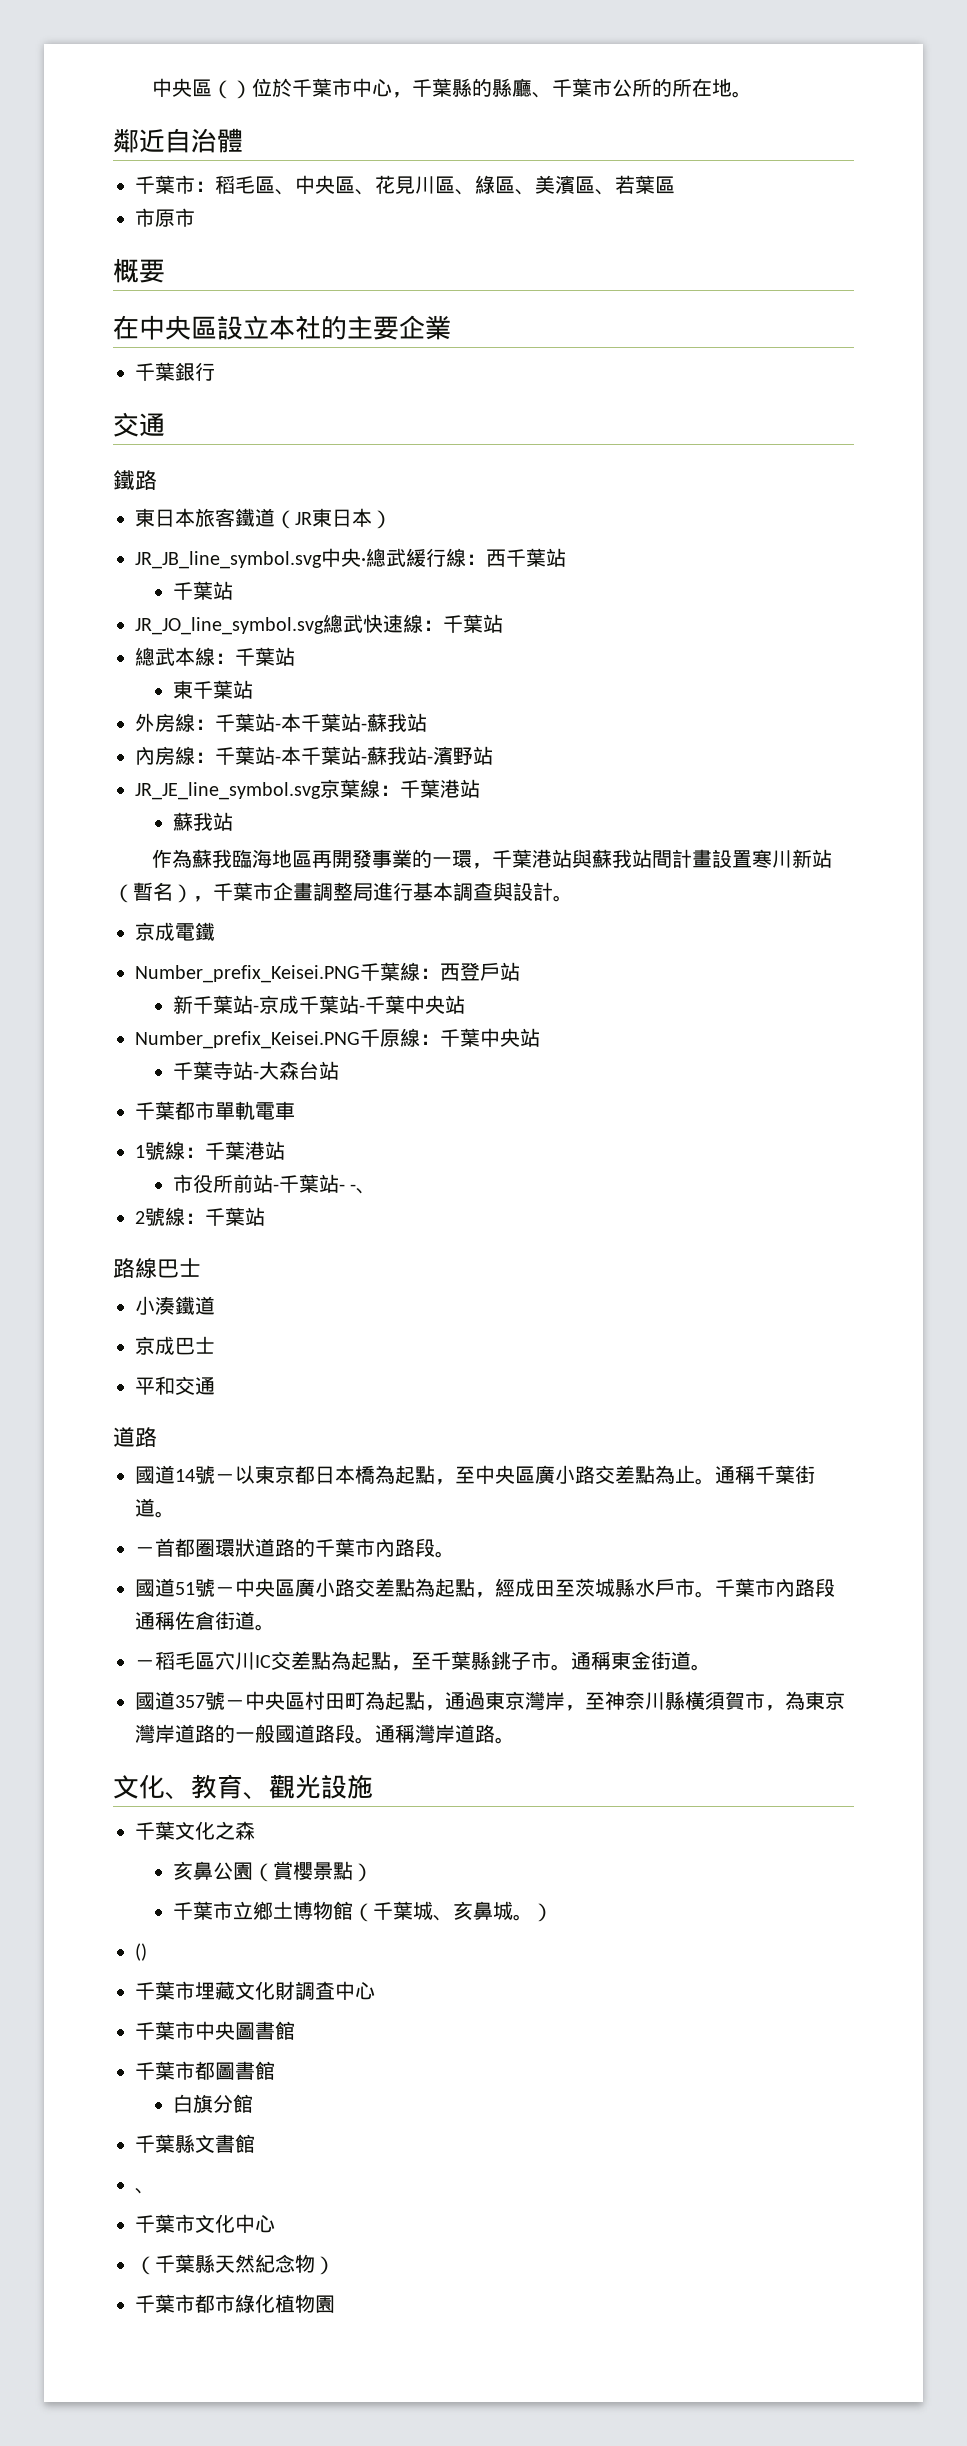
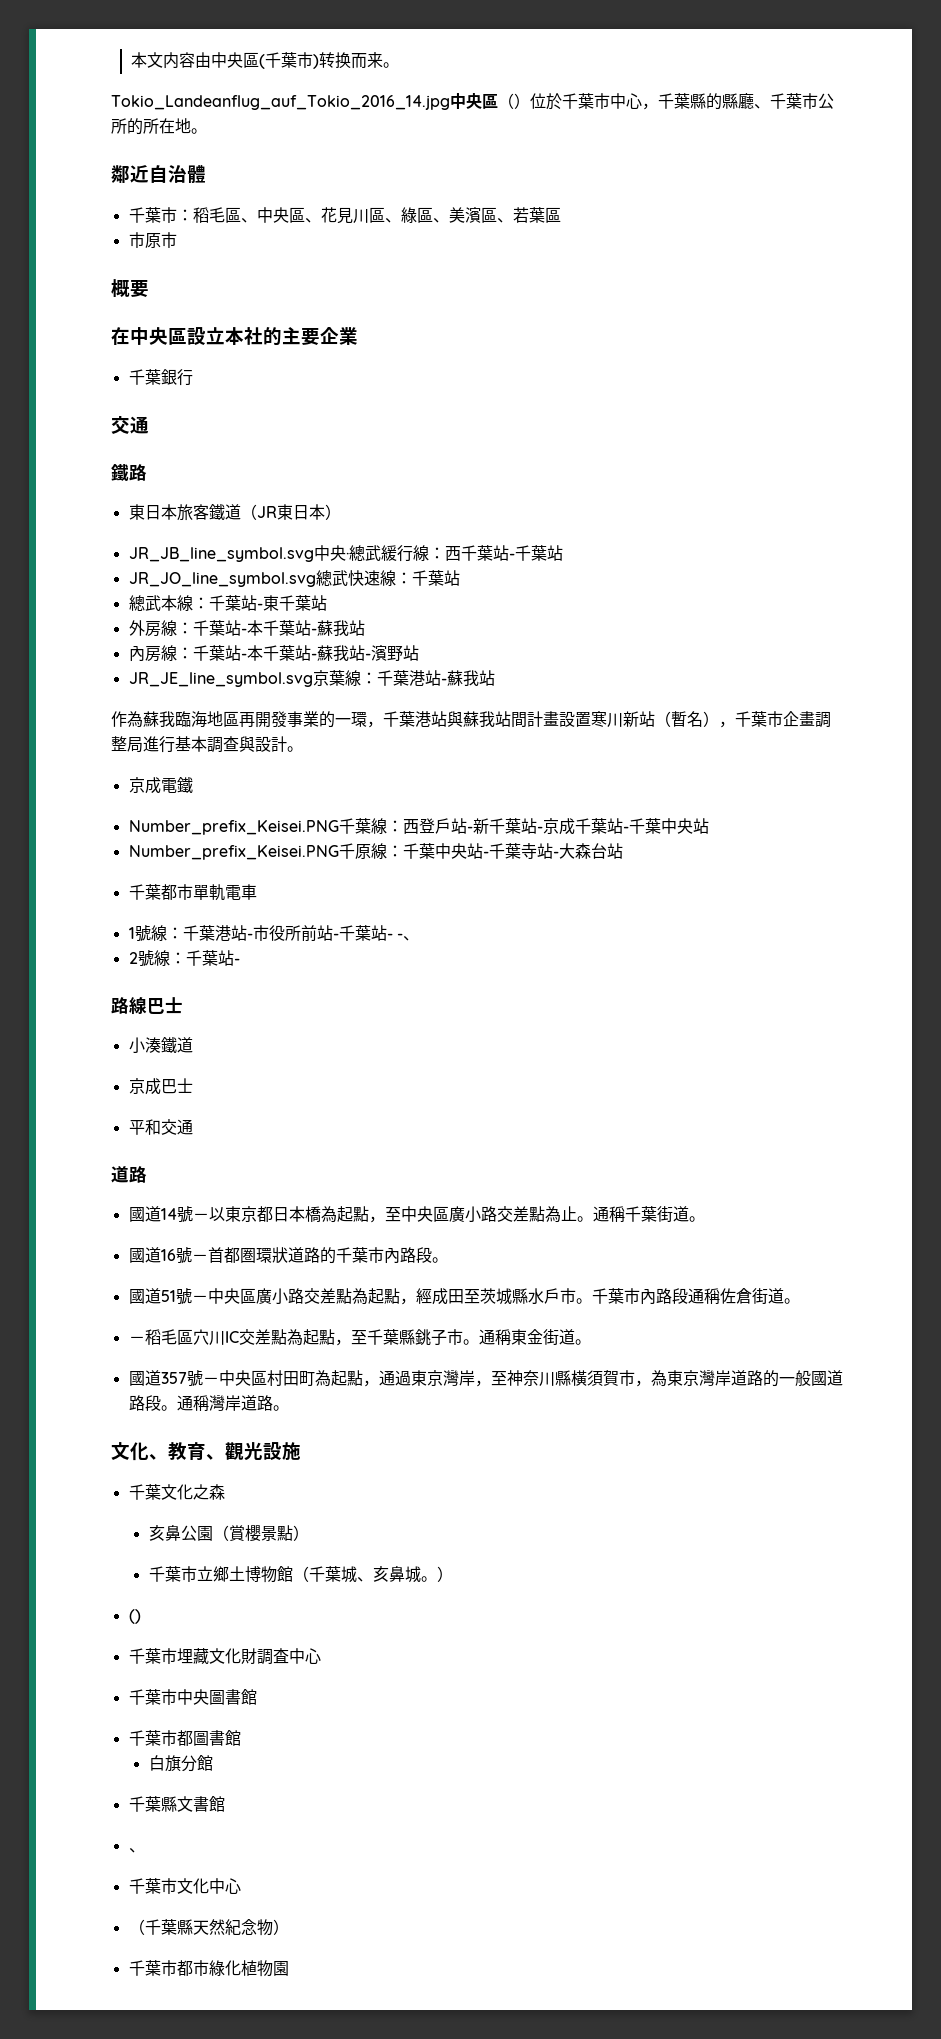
- 中央區（）位於千葉市中心，千葉縣的縣廳、千葉市公所的所在地。
+ 本文内容由中央區(千葉市)转换而来。
+ Tokio_Landeanflug_auf_Tokio_2016_14.jpg中央區（）位於千葉市中心，千葉縣的縣廳、千葉市公所的所在地。
- JR_JB_line_symbol.svg中央·總武緩行線：西千葉站
- 千葉站
+ JR_JB_line_symbol.svg中央·總武緩行線：西千葉站-千葉站
- 總武本線：千葉站
- 東千葉站
+ 總武本線：千葉站-東千葉站
- JR_JE_line_symbol.svg京葉線：千葉港站
- 蘇我站
+ JR_JE_line_symbol.svg京葉線：千葉港站-蘇我站
- Number_prefix_Keisei.PNG千葉線：西登戶站
- 新千葉站-京成千葉站-千葉中央站
+ Number_prefix_Keisei.PNG千葉線：西登戶站-新千葉站-京成千葉站-千葉中央站
- Number_prefix_Keisei.PNG千原線：千葉中央站
- 千葉寺站-大森台站
+ Number_prefix_Keisei.PNG千原線：千葉中央站-千葉寺站-大森台站
- 1號線：千葉港站
- 市役所前站-千葉站- -、
+ 1號線：千葉港站-市役所前站-千葉站- -、
- 2號線：千葉站
+ 2號線：千葉站-
- －首都圏環狀道路的千葉市內路段。
+ 國道16號－首都圏環狀道路的千葉市內路段。

